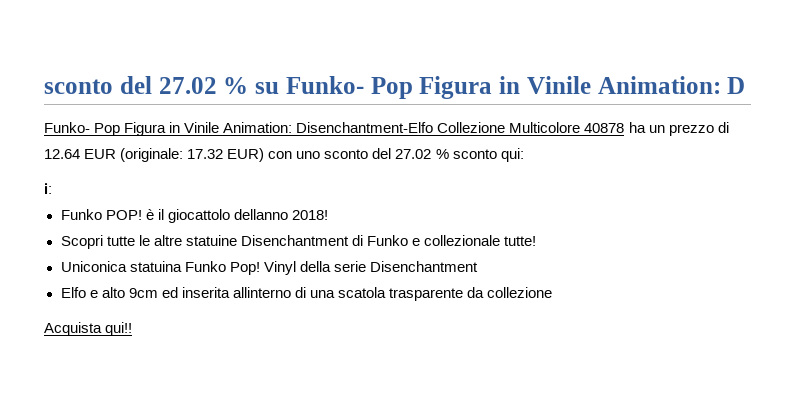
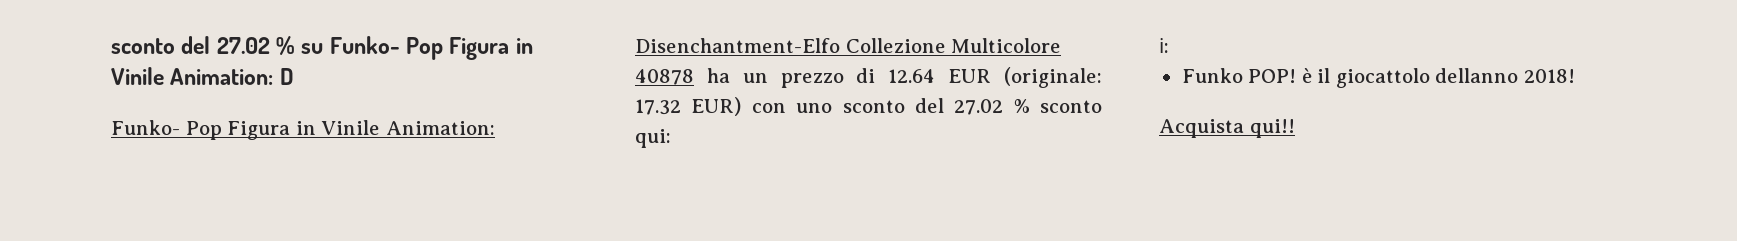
- Scopri tutte le altre statuine Disenchantment di Funko e collezionale tutte!
- Uniconica statuina Funko Pop! Vinyl della serie Disenchantment
- Elfo e alto 9cm ed inserita allinterno di una scatola trasparente da collezione

